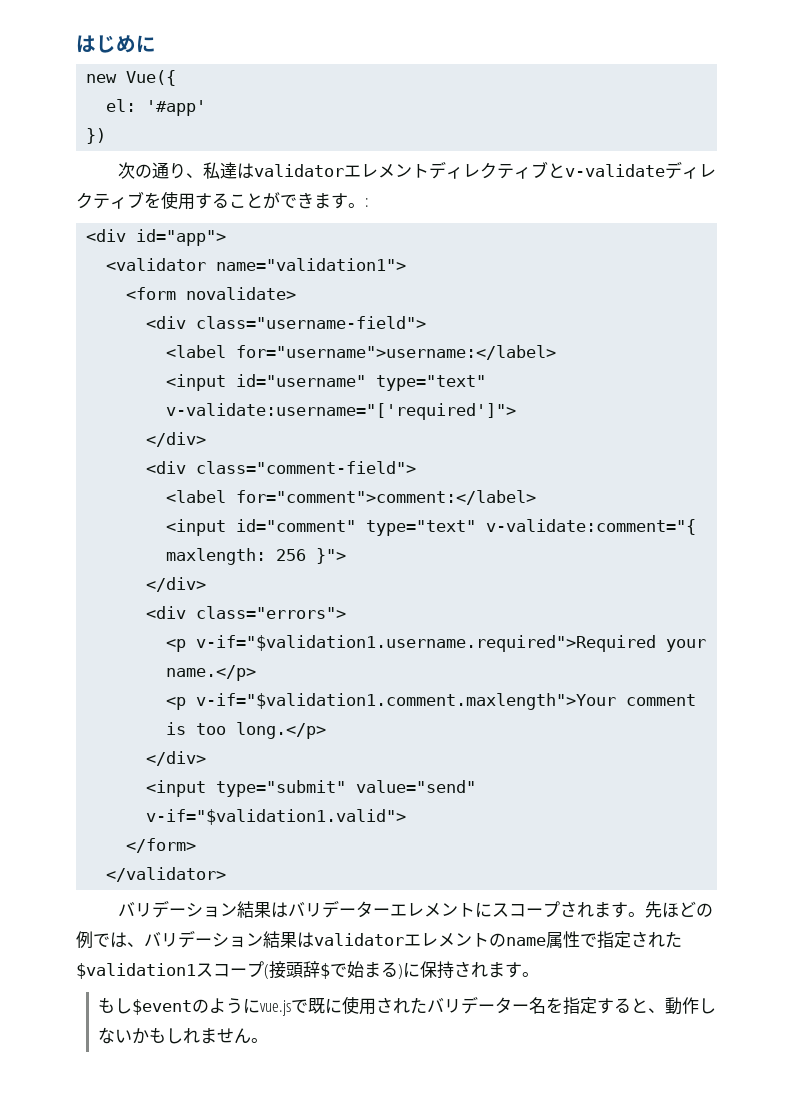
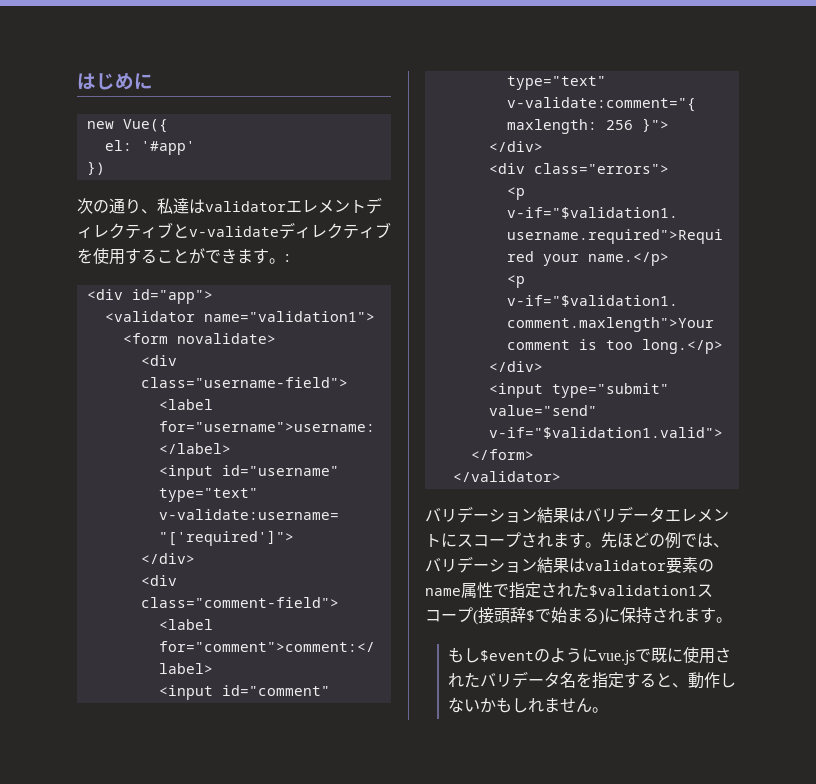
- バリデーション結果はバリデーターエレメントにスコープされます。
+ バリデーション結果はバリデータエレメントにスコープされます。
- 先ほどの例では、バリデーション結果はvalidatorエレメントのname属性で指定された$validation1スコープ(接頭辞$で始まる)に保持されます。
+ 先ほどの例では、バリデーション結果はvalidator要素のname属性で指定された$validation1スコープ(接頭辞$で始まる)に保持されます。
- もし$eventのようにvue.jsで既に使用されたバリデーター名を指定すると、動作しないかもしれません。
+ もし$eventのようにvue.jsで既に使用されたバリデータ名を指定すると、動作しないかもしれません。

